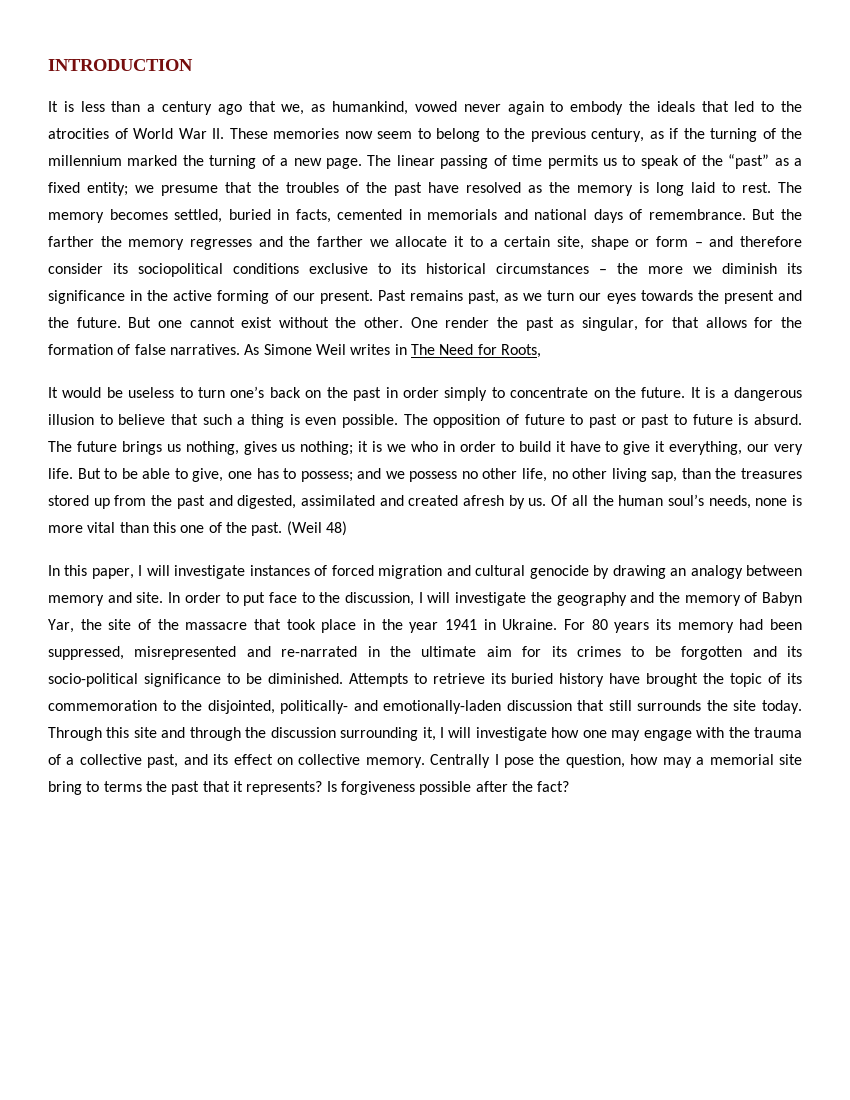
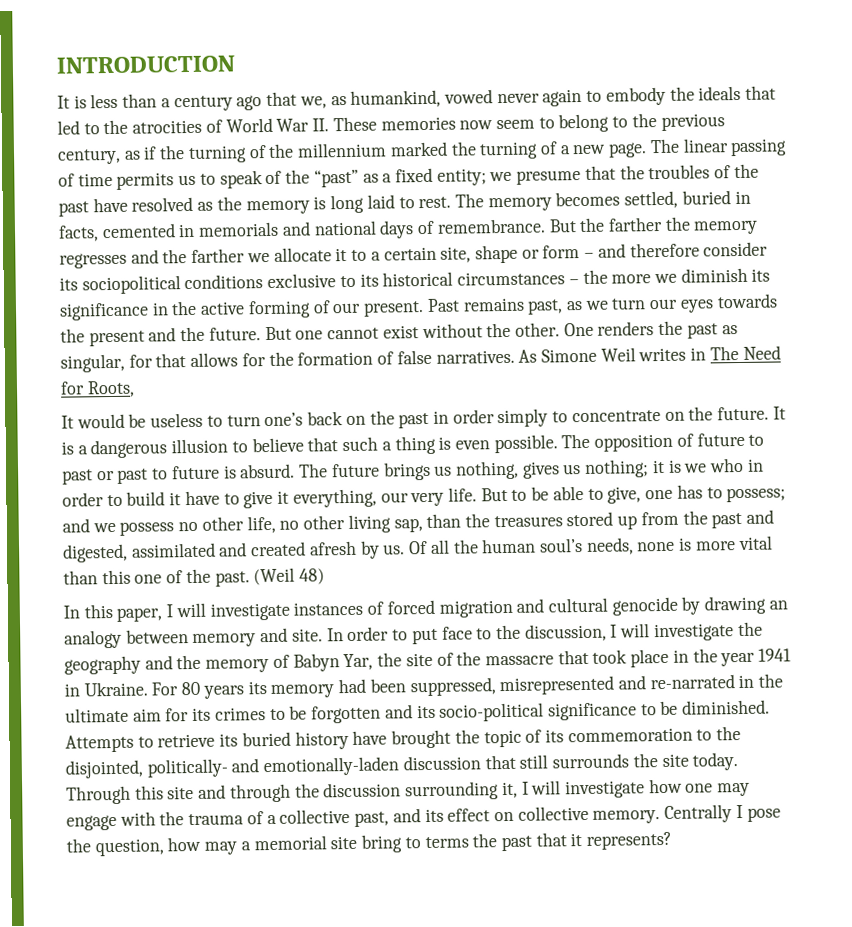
- One render the past as singular, for that allows for the formation of false narratives.
+ One renders the past as singular, for that allows for the formation of false narratives.
- Is forgiveness possible after the fact?

